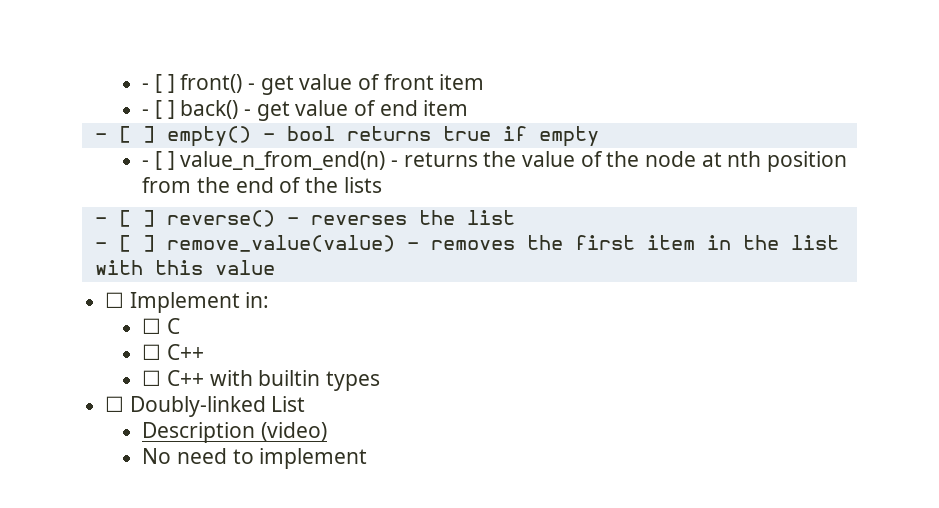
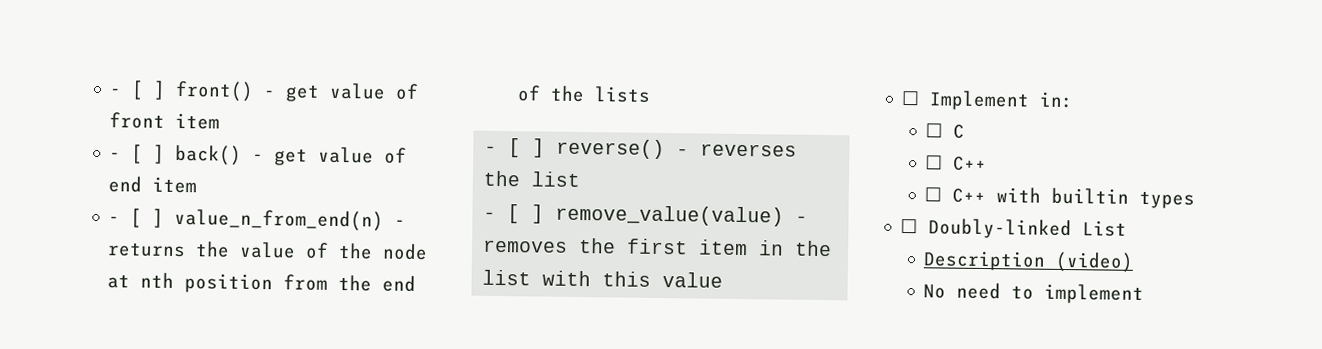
- - [ ] empty() - bool returns true if empty

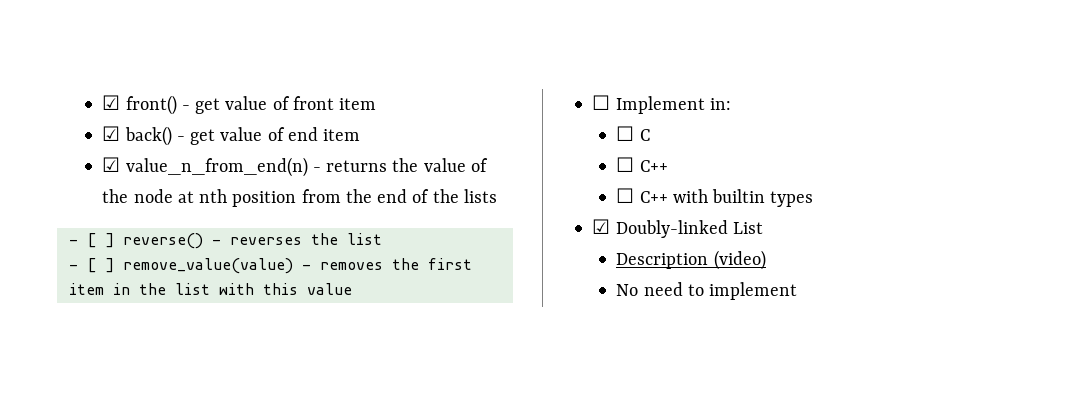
- - [ ] front() - get value of front item
+ ☑ front() - get value of front item
- - [ ] back() - get value of end item
+ ☑ back() - get value of end item
- - [ ] value_n_from_end(n) - returns the value of the node at nth position from the end of the lists
+ ☑ value_n_from_end(n) - returns the value of the node at nth position from the end of the lists
- ☐ Doubly-linked List
+ ☑ Doubly-linked List

